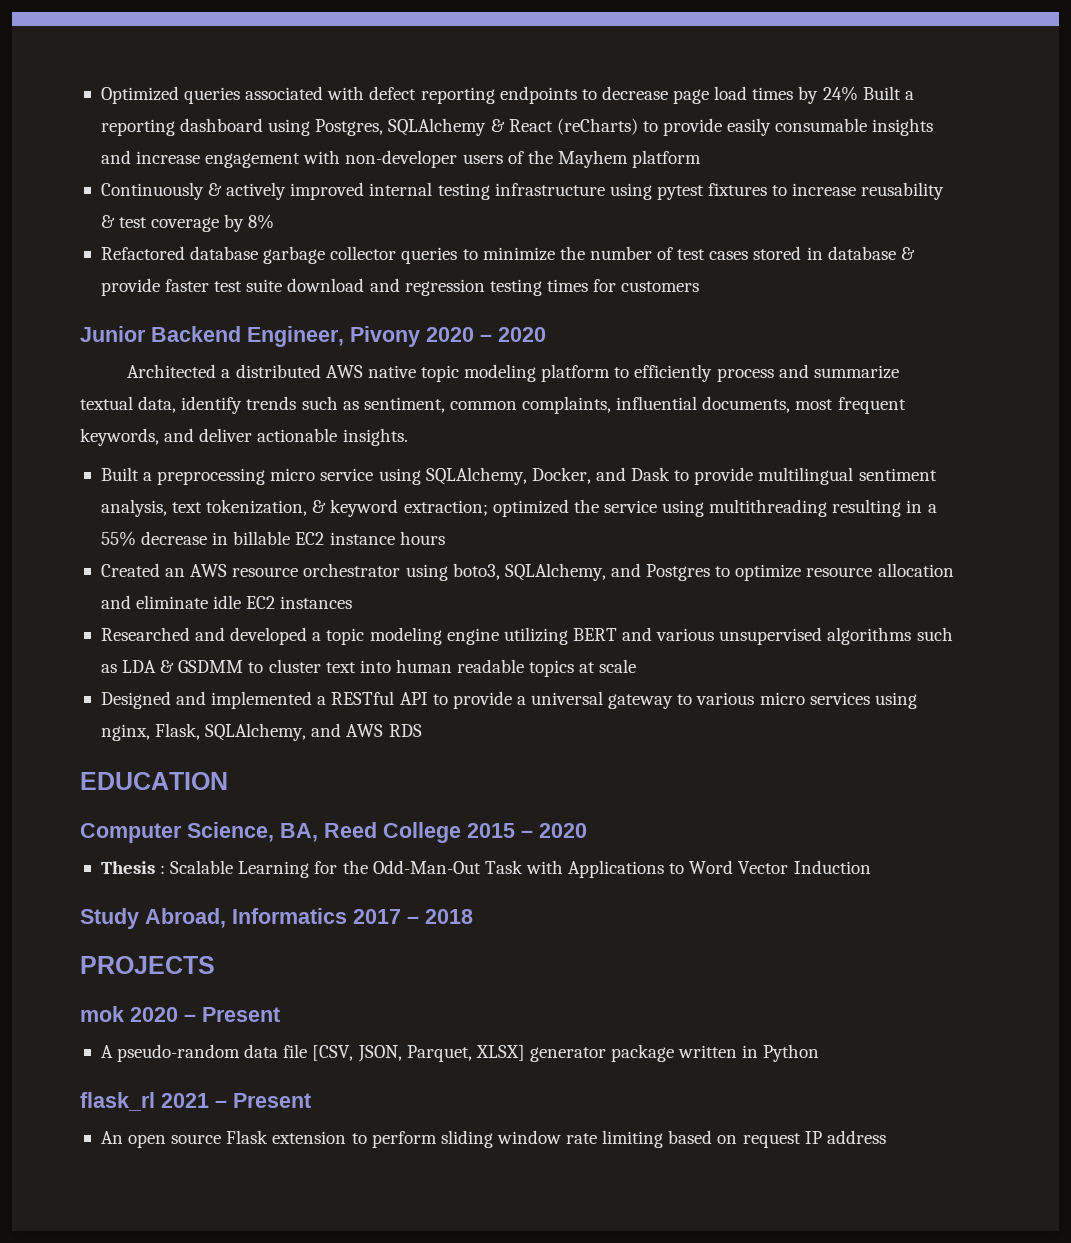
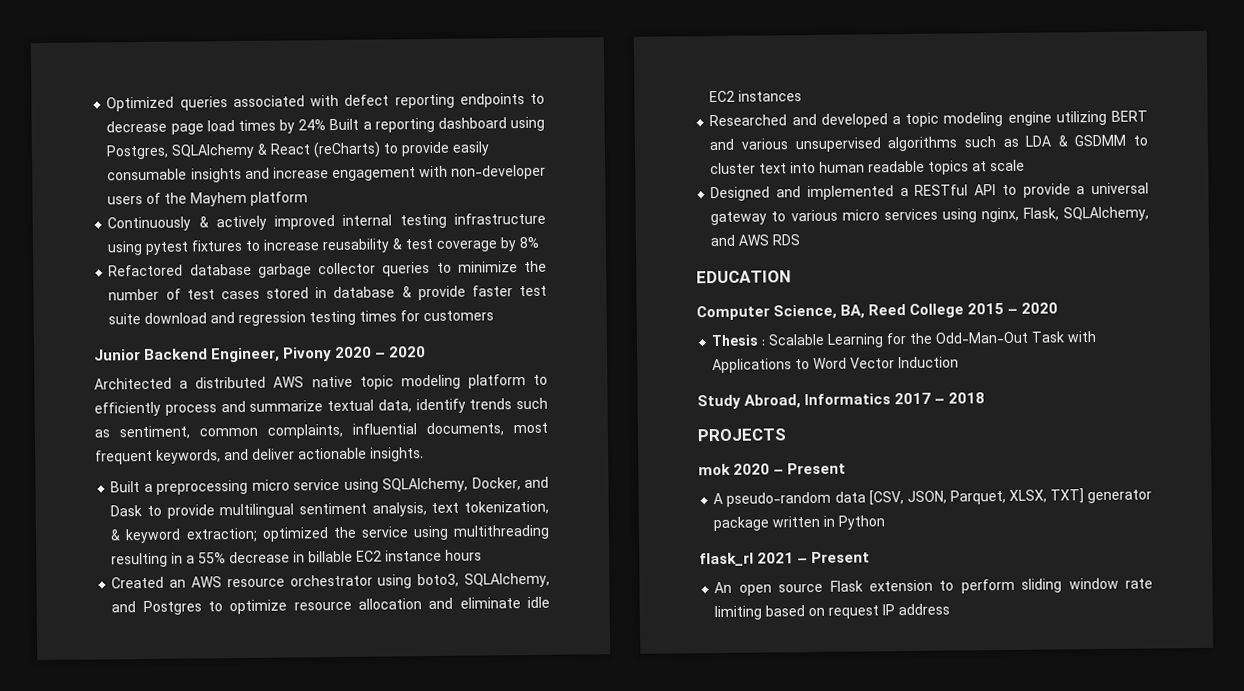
- A pseudo-random data file [CSV, JSON, Parquet, XLSX] generator package written in Python
+ A pseudo-random data [CSV, JSON, Parquet, XLSX, TXT] generator package written in Python

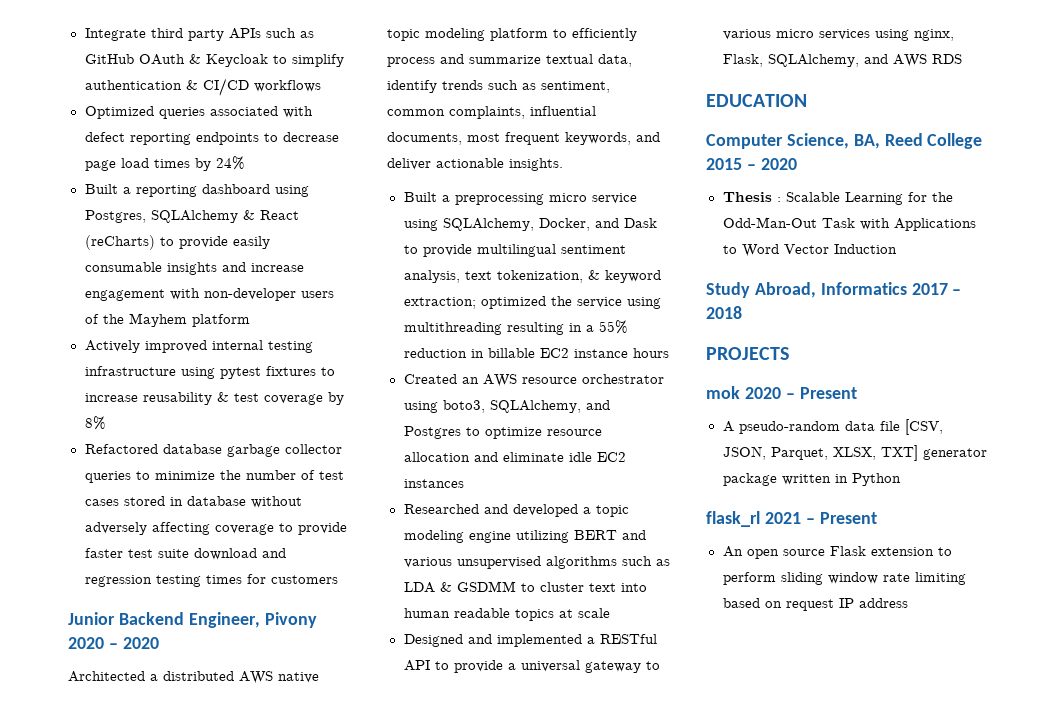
+ Integrate third party APIs such as GitHub OAuth & Keycloak to simplify authentication & CI/CD workflows
- Optimized queries associated with defect reporting endpoints to decrease page load times by 24% Built a reporting dashboard using Postgres, SQLAlchemy & React (reCharts) to provide easily consumable insights and increase engagement with non-developer users of the Mayhem platform
+ Optimized queries associated with defect reporting endpoints to decrease page load times by 24%
+ Built a reporting dashboard using Postgres, SQLAlchemy & React (reCharts) to provide easily consumable insights and increase engagement with non-developer users of the Mayhem platform
- Continuously & actively improved internal testing infrastructure using pytest fixtures to increase reusability & test coverage by 8%
+ Actively improved internal testing infrastructure using pytest fixtures to increase reusability & test coverage by 8%
- Refactored database garbage collector queries to minimize the number of test cases stored in database & provide faster test suite download and regression testing times for customers
+ Refactored database garbage collector queries to minimize the number of test cases stored in database without adversely affecting coverage to provide faster test suite download and regression testing times for customers
- Built a preprocessing micro service using SQLAlchemy, Docker, and Dask to provide multilingual sentiment analysis, text tokenization, & keyword extraction; optimized the service using multithreading resulting in a 55% decrease in billable EC2 instance hours
+ Built a preprocessing micro service using SQLAlchemy, Docker, and Dask to provide multilingual sentiment analysis, text tokenization, & keyword extraction; optimized the service using multithreading resulting in a 55% reduction in billable EC2 instance hours
- A pseudo-random data [CSV, JSON, Parquet, XLSX, TXT] generator package written in Python
+ A pseudo-random data file [CSV, JSON, Parquet, XLSX, TXT] generator package written in Python

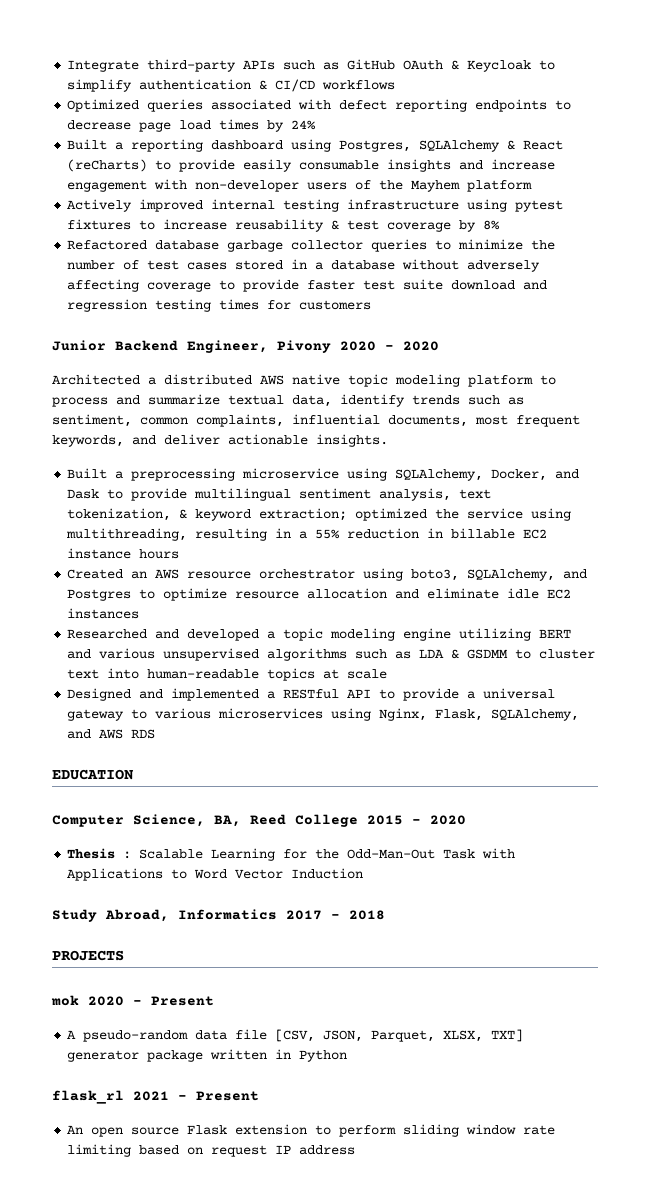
- Integrate third party APIs such as GitHub OAuth & Keycloak to simplify authentication & CI/CD workflows
+ Integrate third-party APIs such as GitHub OAuth & Keycloak to simplify authentication & CI/CD workflows
- Refactored database garbage collector queries to minimize the number of test cases stored in database without adversely affecting coverage to provide faster test suite download and regression testing times for customers
+ Refactored database garbage collector queries to minimize the number of test cases stored in a database without adversely affecting coverage to provide faster test suite download and regression testing times for customers
- Architected a distributed AWS native topic modeling platform to efficiently process and summarize textual data, identify trends such as sentiment, common complaints, influential documents, most frequent keywords, and deliver actionable insights.
+ Architected a distributed AWS native topic modeling platform to process and summarize textual data, identify trends such as sentiment, common complaints, influential documents, most frequent keywords, and deliver actionable insights.
- Built a preprocessing micro service using SQLAlchemy, Docker, and Dask to provide multilingual sentiment analysis, text tokenization, & keyword extraction; optimized the service using multithreading resulting in a 55% reduction in billable EC2 instance hours
+ Built a preprocessing microservice using SQLAlchemy, Docker, and Dask to provide multilingual sentiment analysis, text tokenization, & keyword extraction; optimized the service using multithreading, resulting in a 55% reduction in billable EC2 instance hours
- Researched and developed a topic modeling engine utilizing BERT and various unsupervised algorithms such as LDA & GSDMM to cluster text into human readable topics at scale
+ Researched and developed a topic modeling engine utilizing BERT and various unsupervised algorithms such as LDA & GSDMM to cluster text into human-readable topics at scale
- Designed and implemented a RESTful API to provide a universal gateway to various micro services using nginx, Flask, SQLAlchemy, and AWS RDS
+ Designed and implemented a RESTful API to provide a universal gateway to various microservices using Nginx, Flask, SQLAlchemy, and AWS RDS

